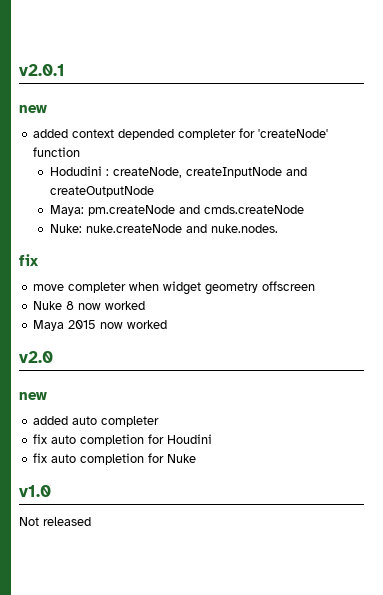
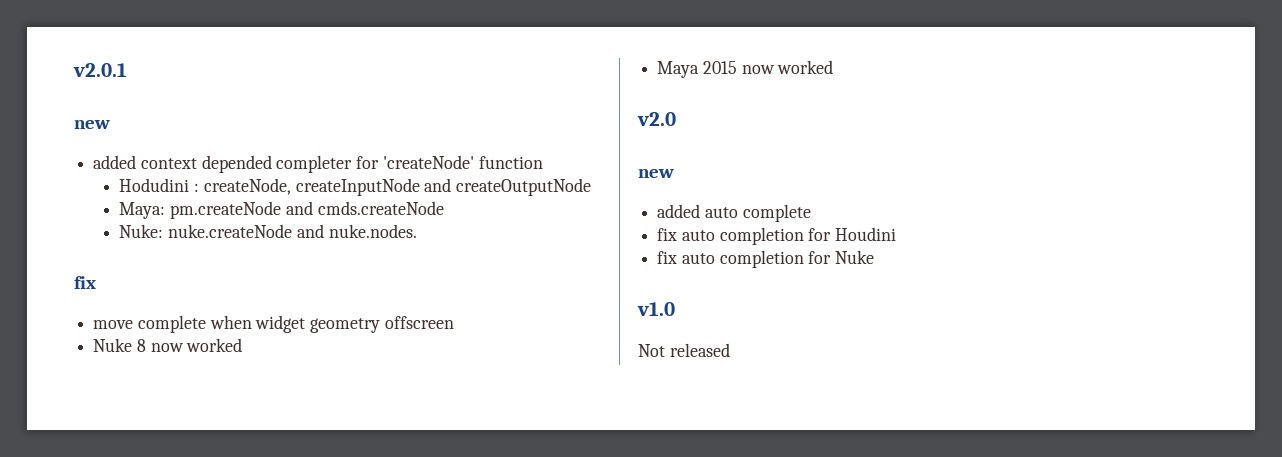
- move completer when widget geometry offscreen
+ move complete when widget geometry offscreen
- added auto completer
+ added auto complete

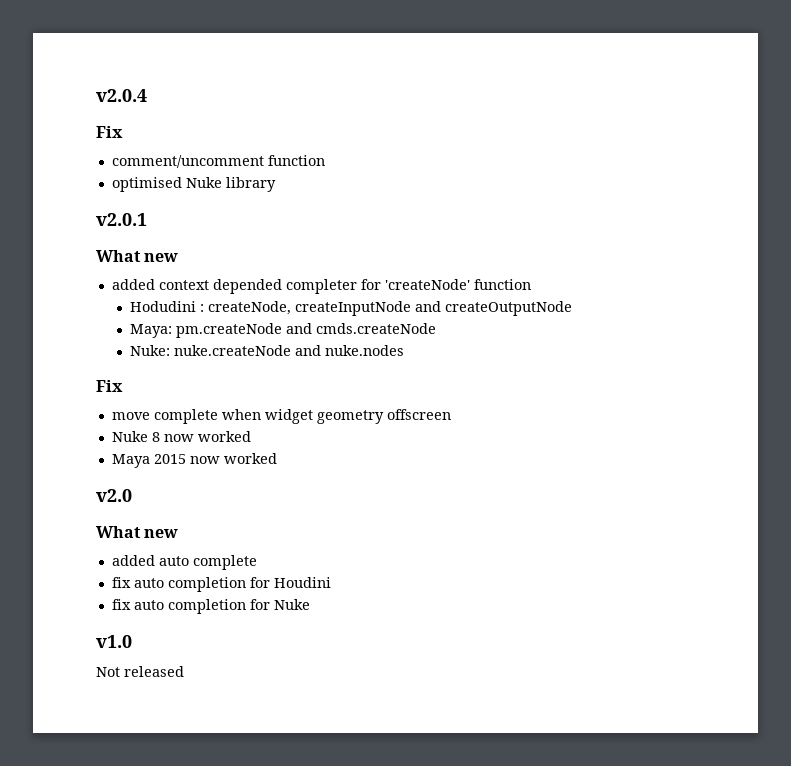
+ v2.0.4
+ Fix
+ comment/uncomment function
+ optimised Nuke library
  v2.0.1
- new
+ What new
- Nuke: nuke.createNode and nuke.nodes.
- fix
+ Nuke: nuke.createNode and nuke.nodes
+ Fix
  v2.0
- new
+ What new

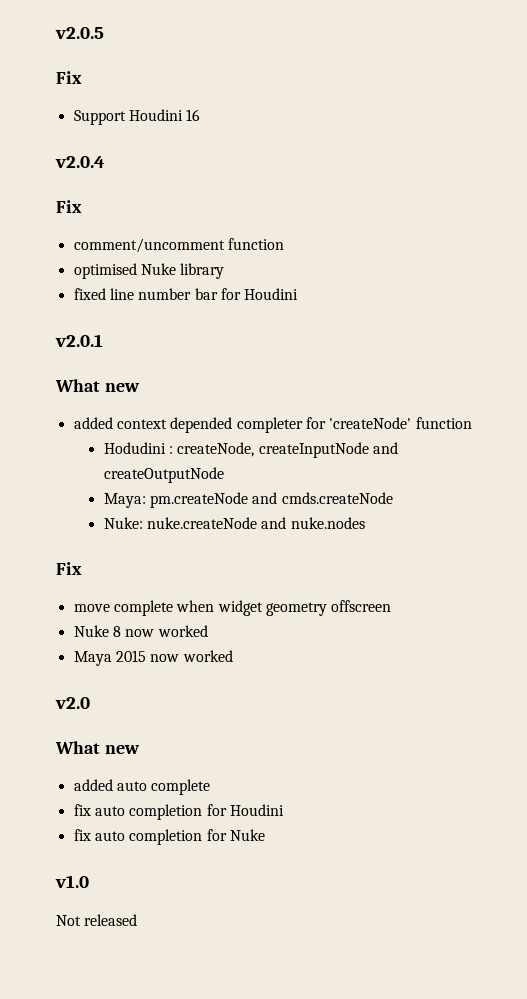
+ v2.0.5
+ Fix
+ Support Houdini 16
+ fixed line number bar for Houdini

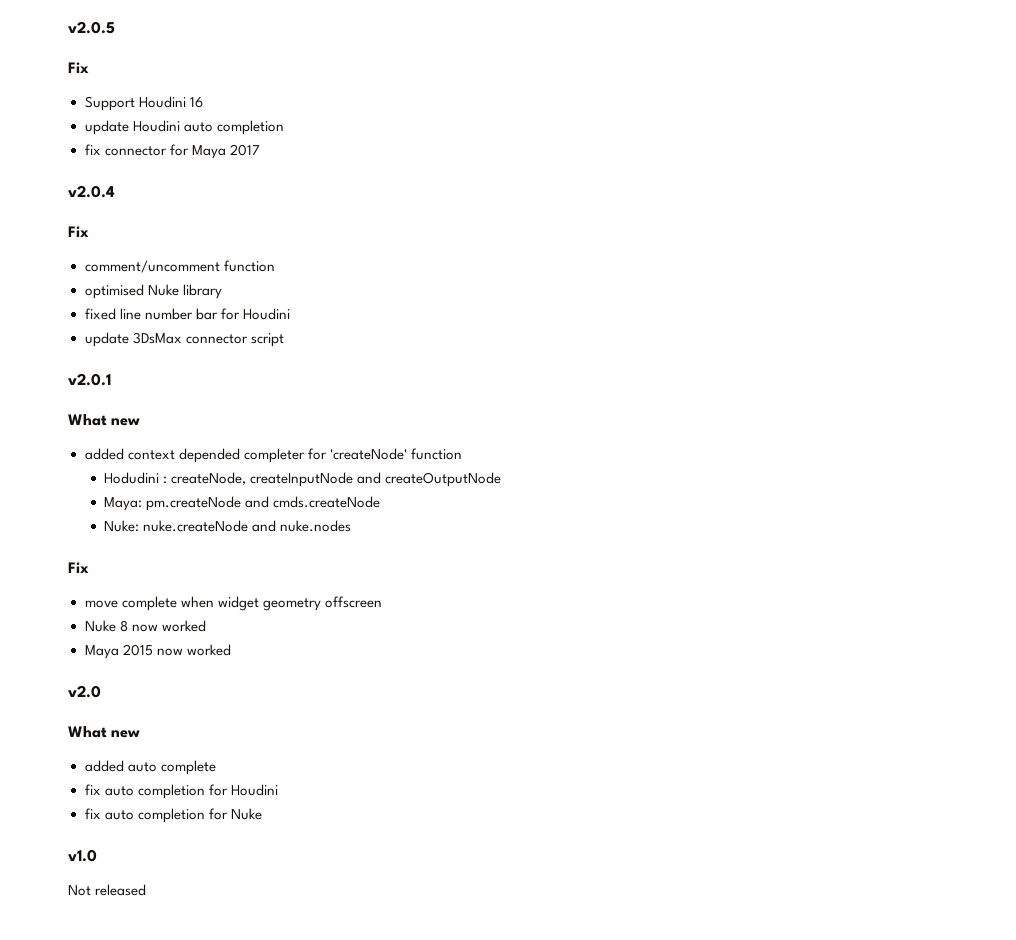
+ update Houdini auto completion
+ fix connector for Maya 2017
+ update 3DsMax connector script

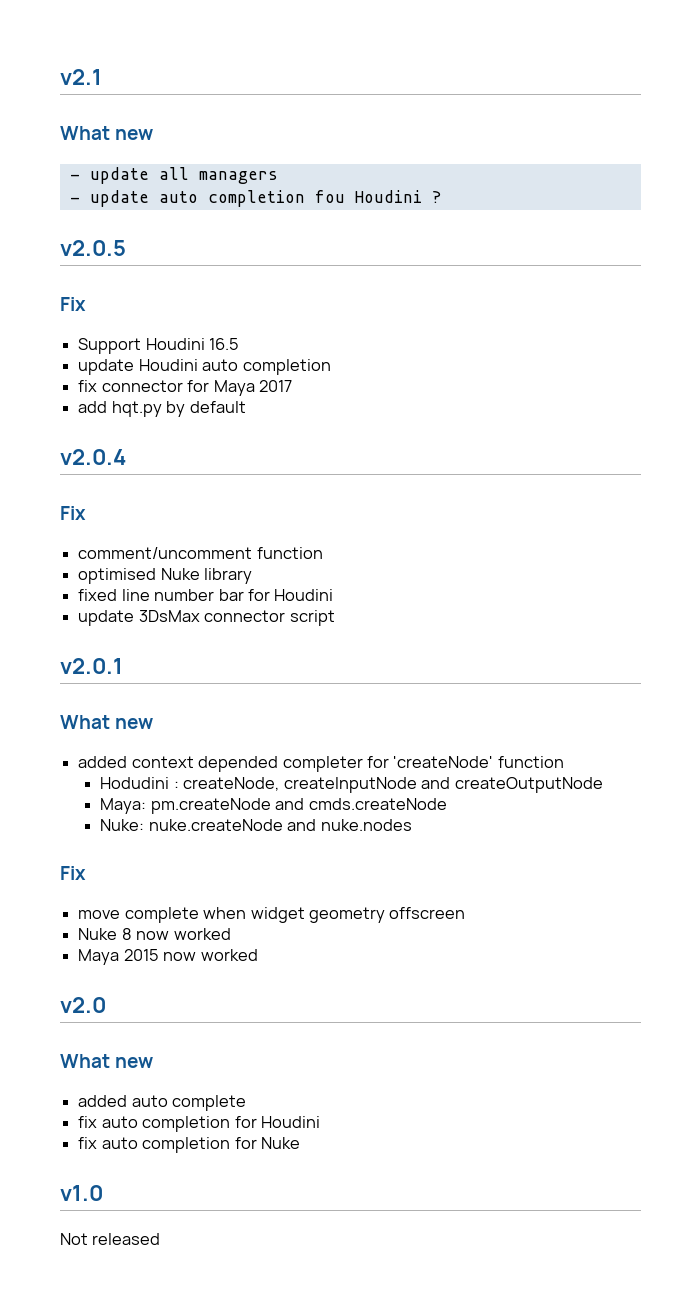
+ v2.1
+ What new
+ - update all managers
+ - update auto completion fou Houdini ?
- Support Houdini 16
+ Support Houdini 16.5
+ add hqt.py by default

